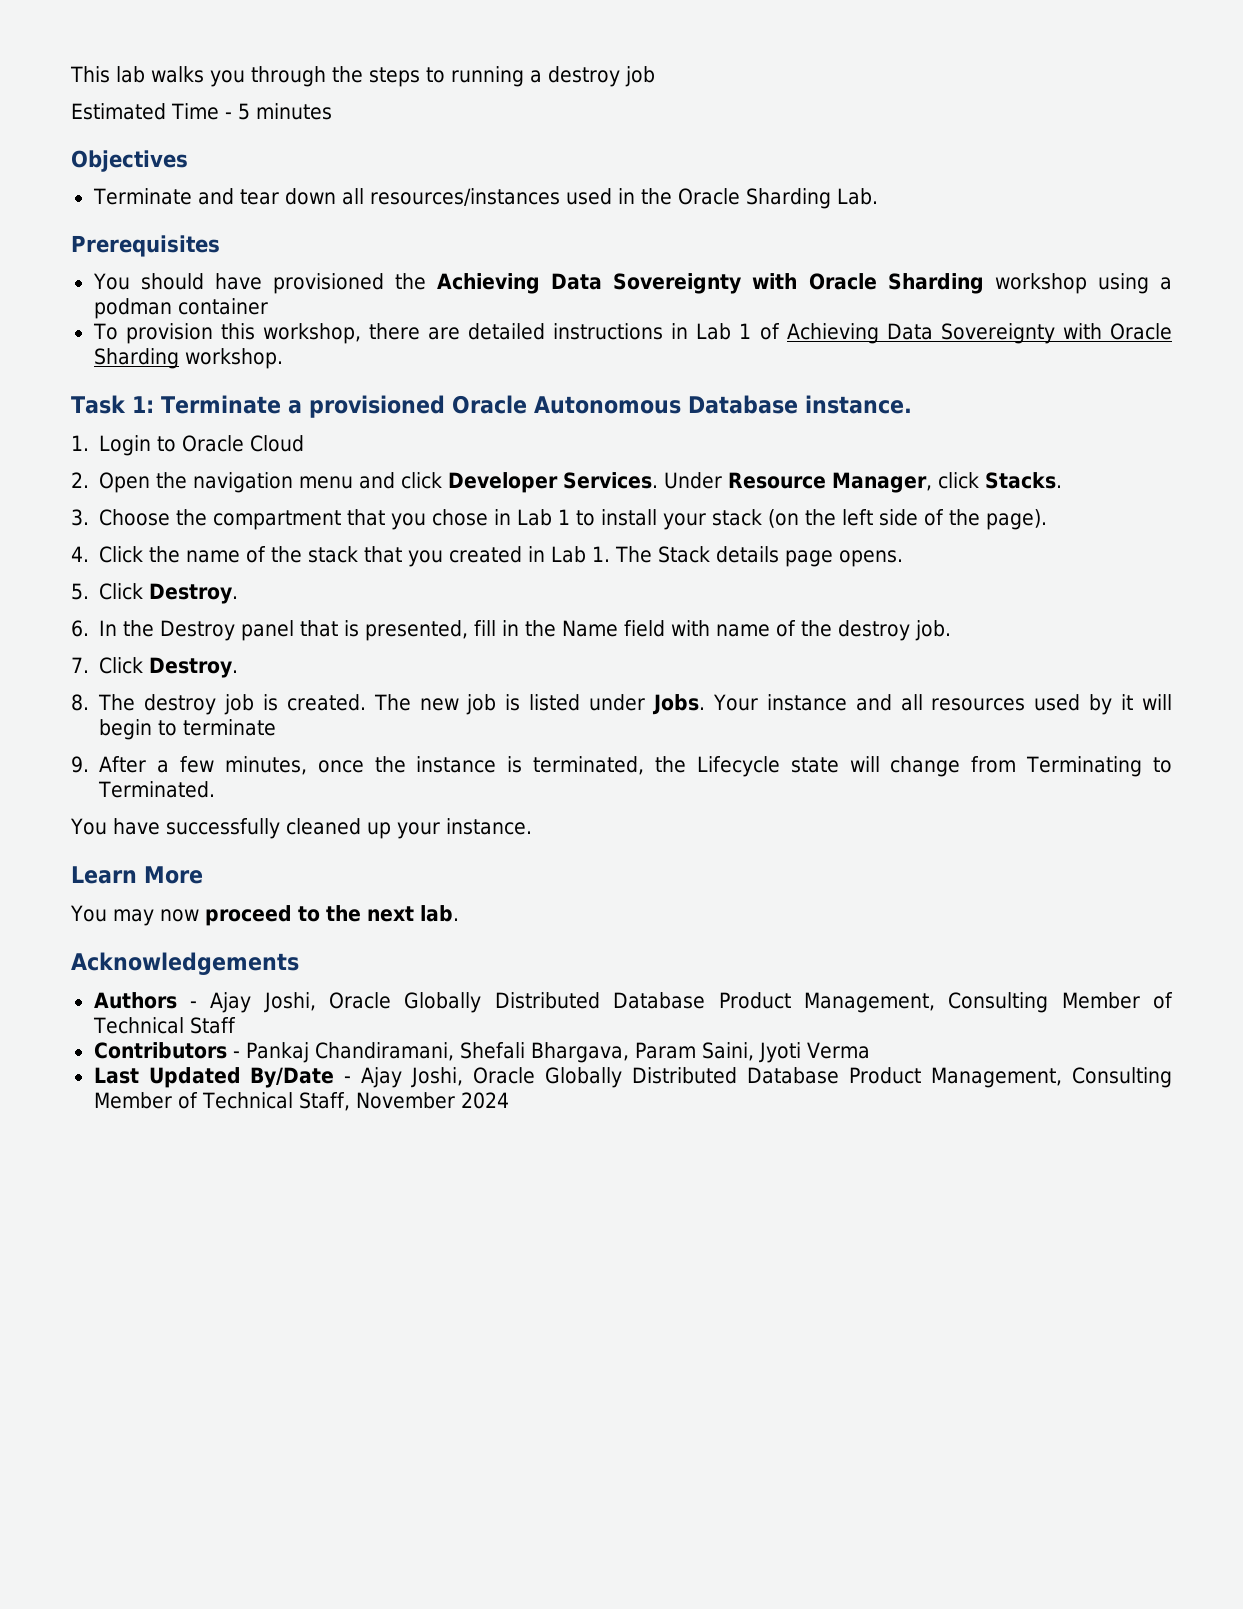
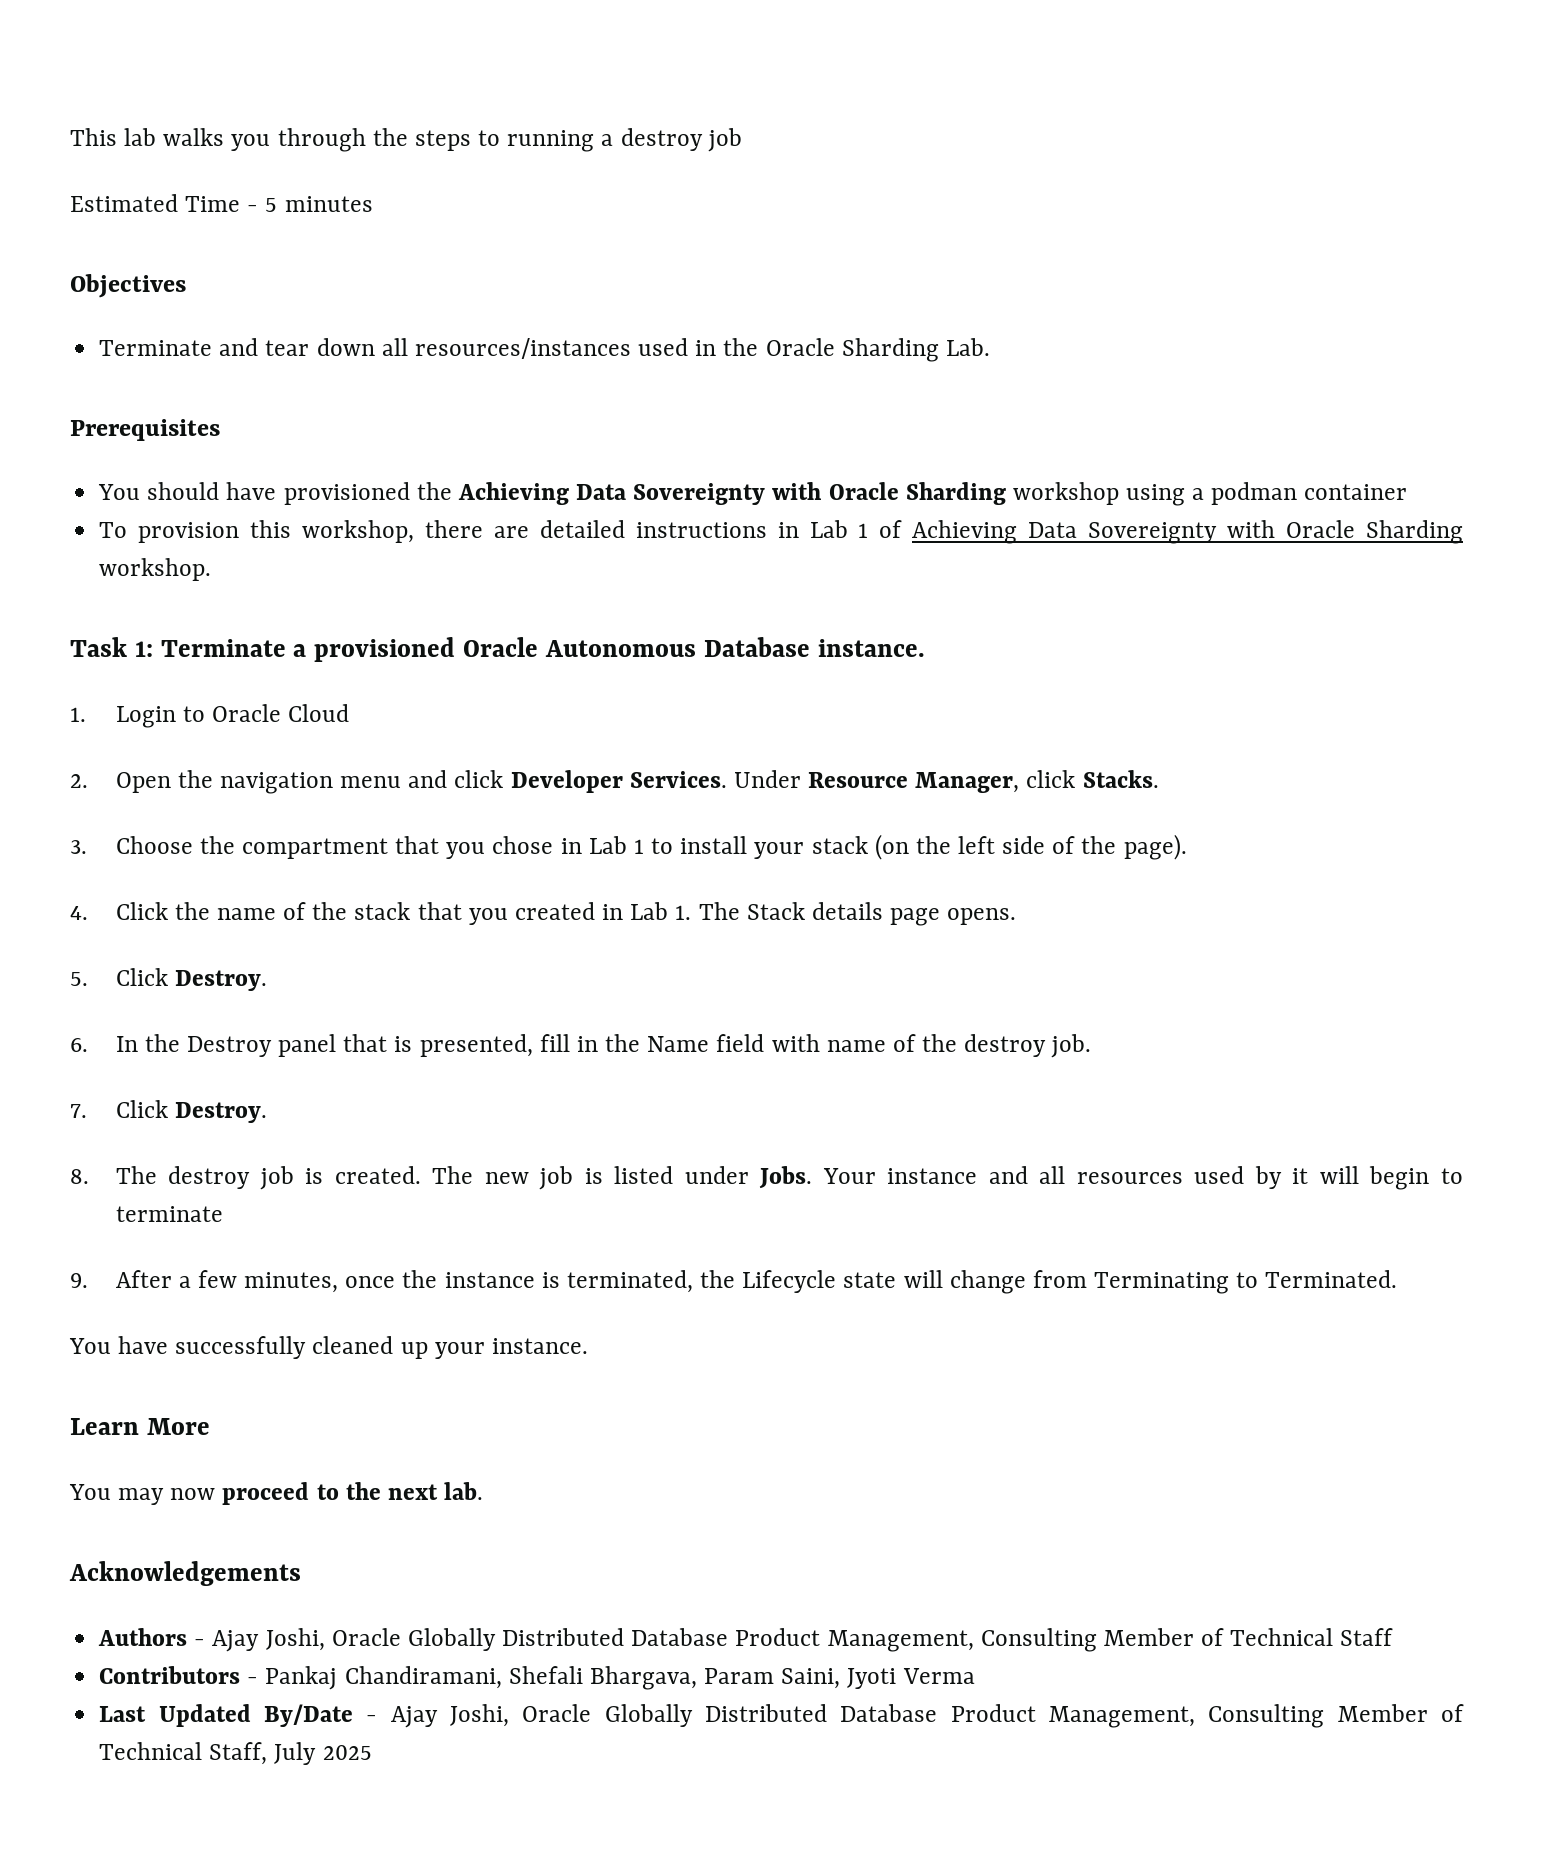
- Last Updated By/Date - Ajay Joshi, Oracle Globally Distributed Database Product Management, Consulting Member of Technical Staff, November 2024
+ Last Updated By/Date - Ajay Joshi, Oracle Globally Distributed Database Product Management, Consulting Member of Technical Staff, July 2025

